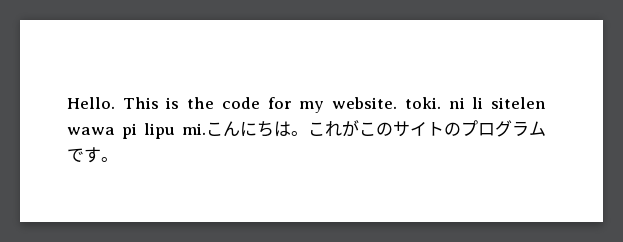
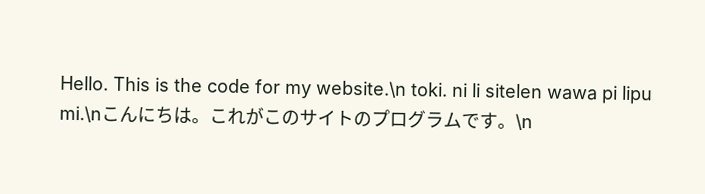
- This is the code for my website. toki. ni li sitelen wawa pi lipu mi.こんにちは。
+ This is the code for my website.\n toki. ni li sitelen wawa pi lipu mi.\nこんにちは。
+ \n

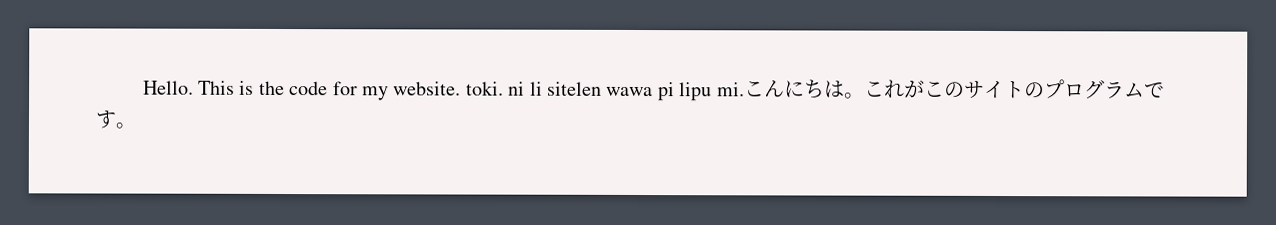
- This is the code for my website.\n toki. ni li sitelen wawa pi lipu mi.\nこんにちは。
+ This is the code for my website. toki. ni li sitelen wawa pi lipu mi.こんにちは。
- \n

